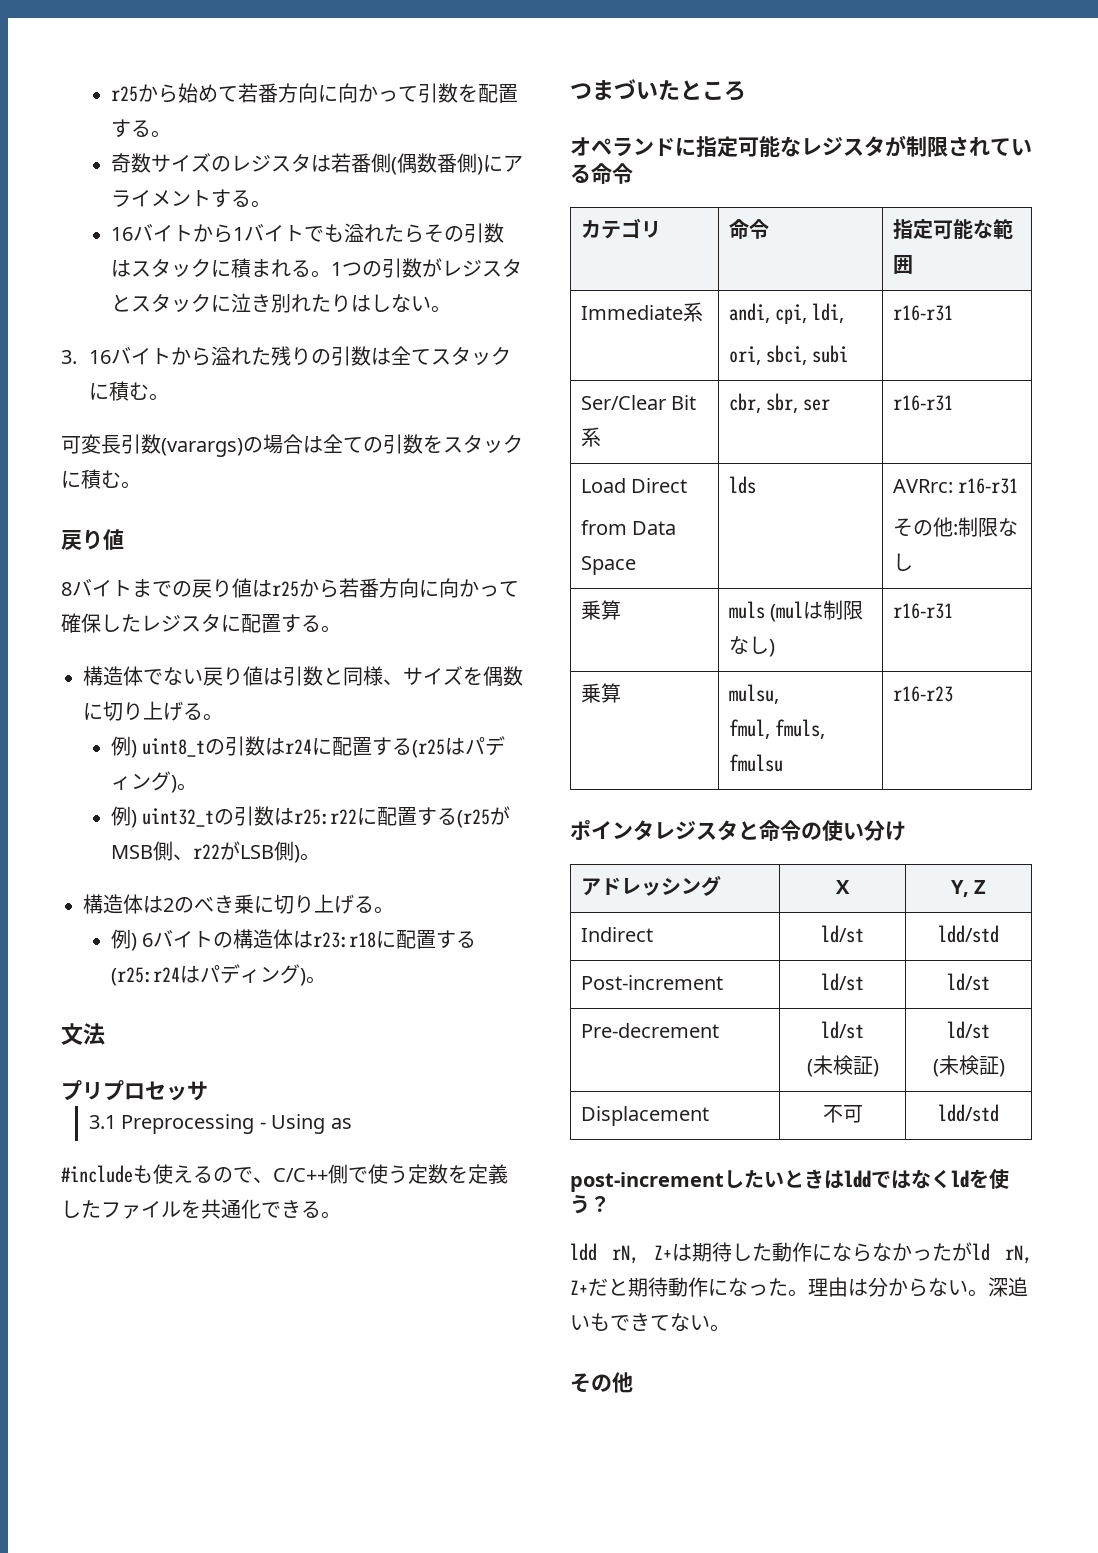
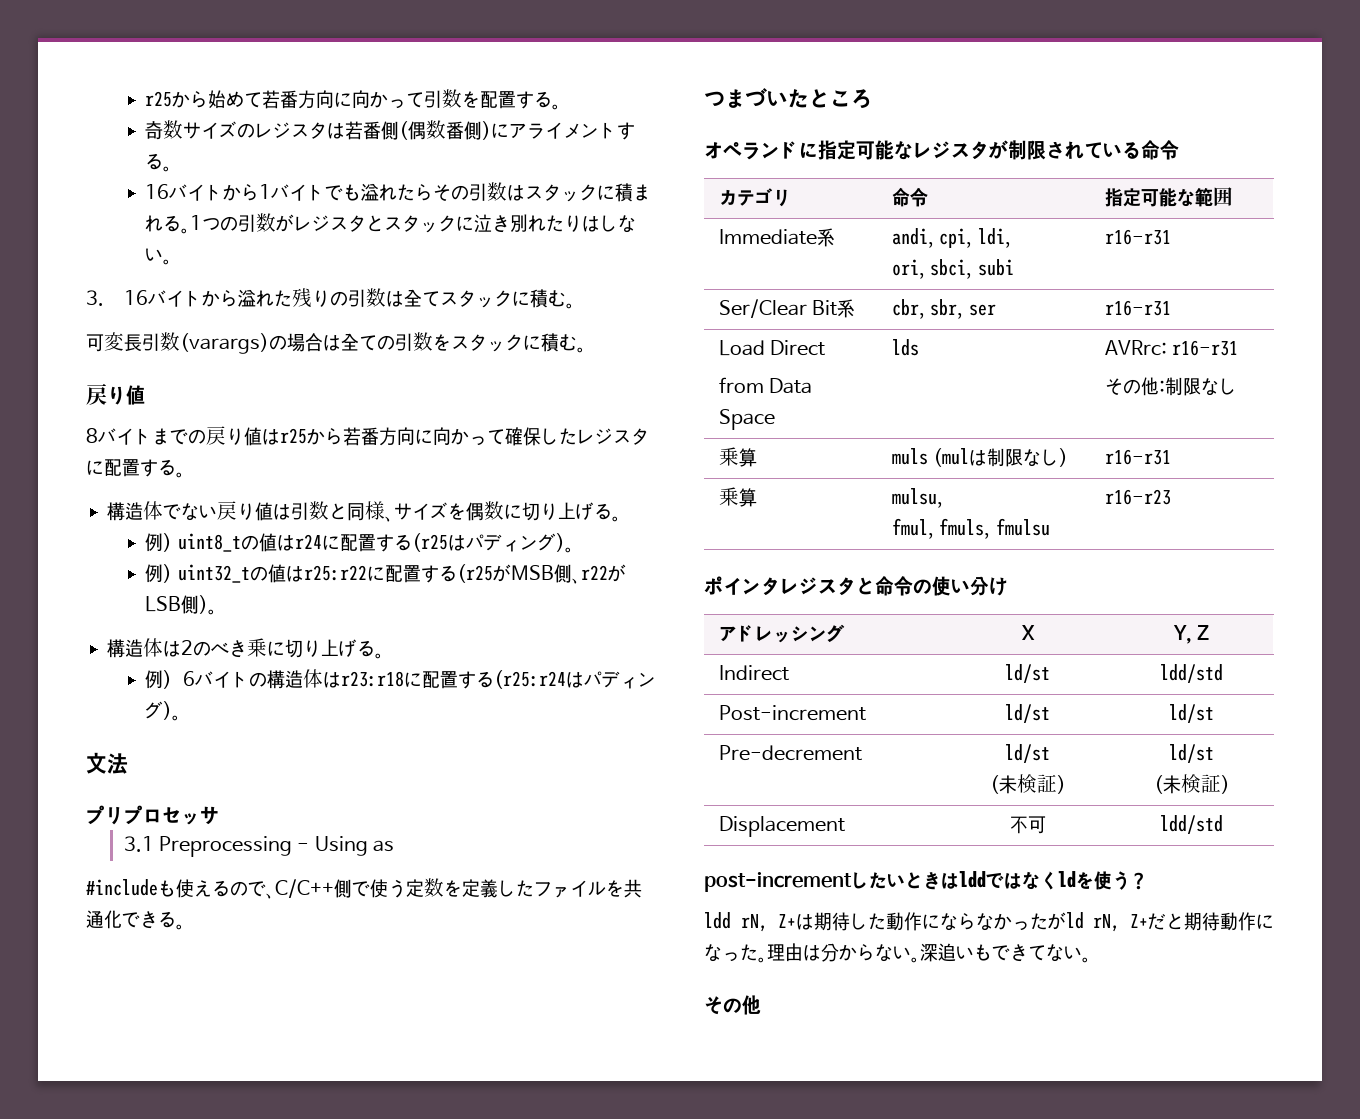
- 例) uint8_tの引数はr24に配置する(r25はパディング)。
+ 例) uint8_tの値はr24に配置する(r25はパディング)。
- 例) uint32_tの引数はr25:r22に配置する(r25がMSB側、r22がLSB側)。
+ 例) uint32_tの値はr25:r22に配置する(r25がMSB側、r22がLSB側)。

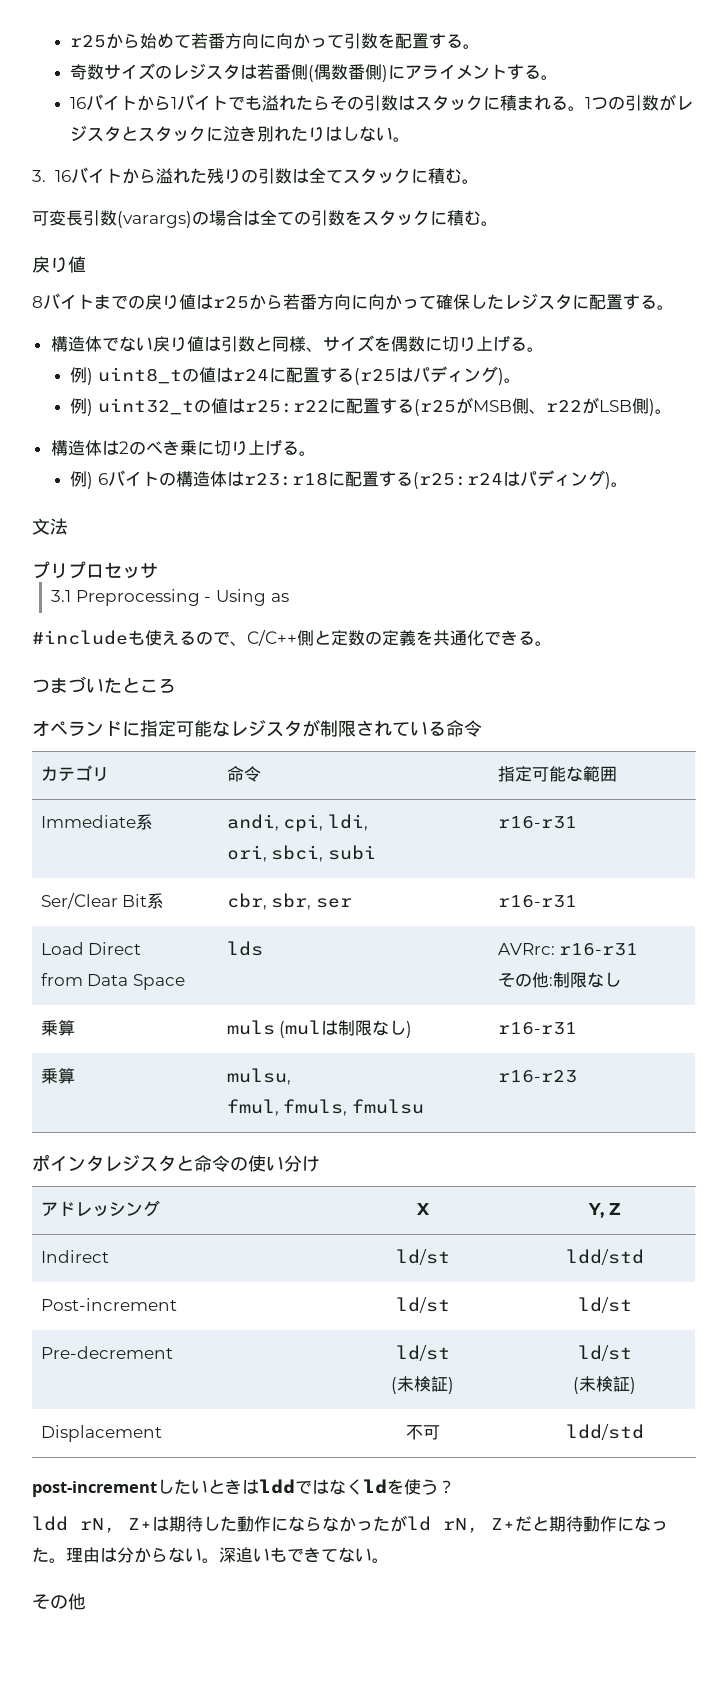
- #includeも使えるので、C/C++側で使う定数を定義したファイルを共通化できる。
+ #includeも使えるので、C/C++側と定数の定義を共通化できる。

